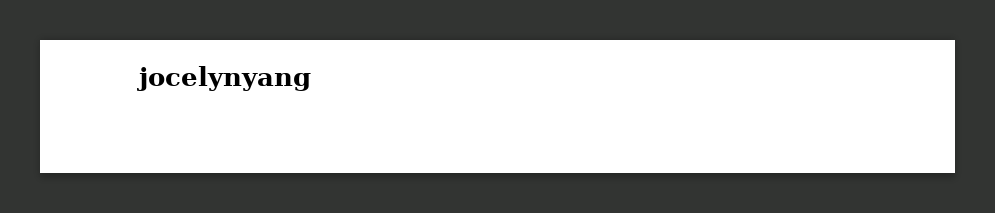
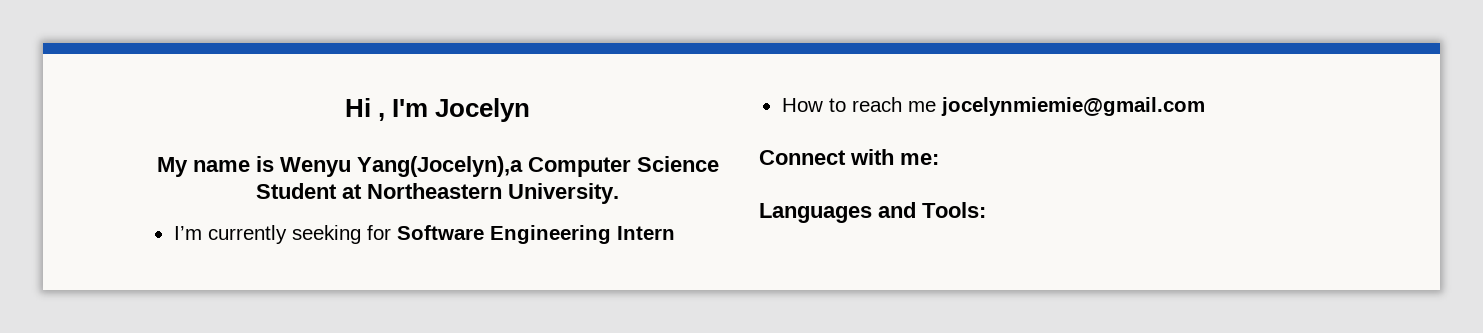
- jocelynyang
+ Hi , I'm Jocelyn
+ My name is Wenyu Yang(Jocelyn),a Computer Science Student at Northeastern University.
+ I’m currently seeking for Software Engineering Intern
+ How to reach me jocelynmiemie@gmail.com
+ Connect with me:
+ Languages and Tools:

